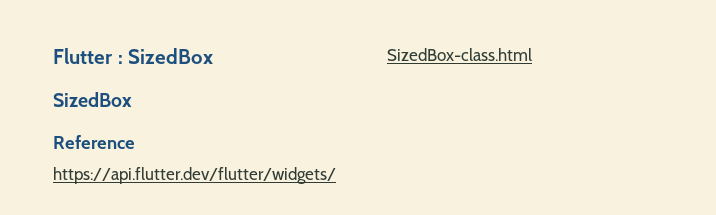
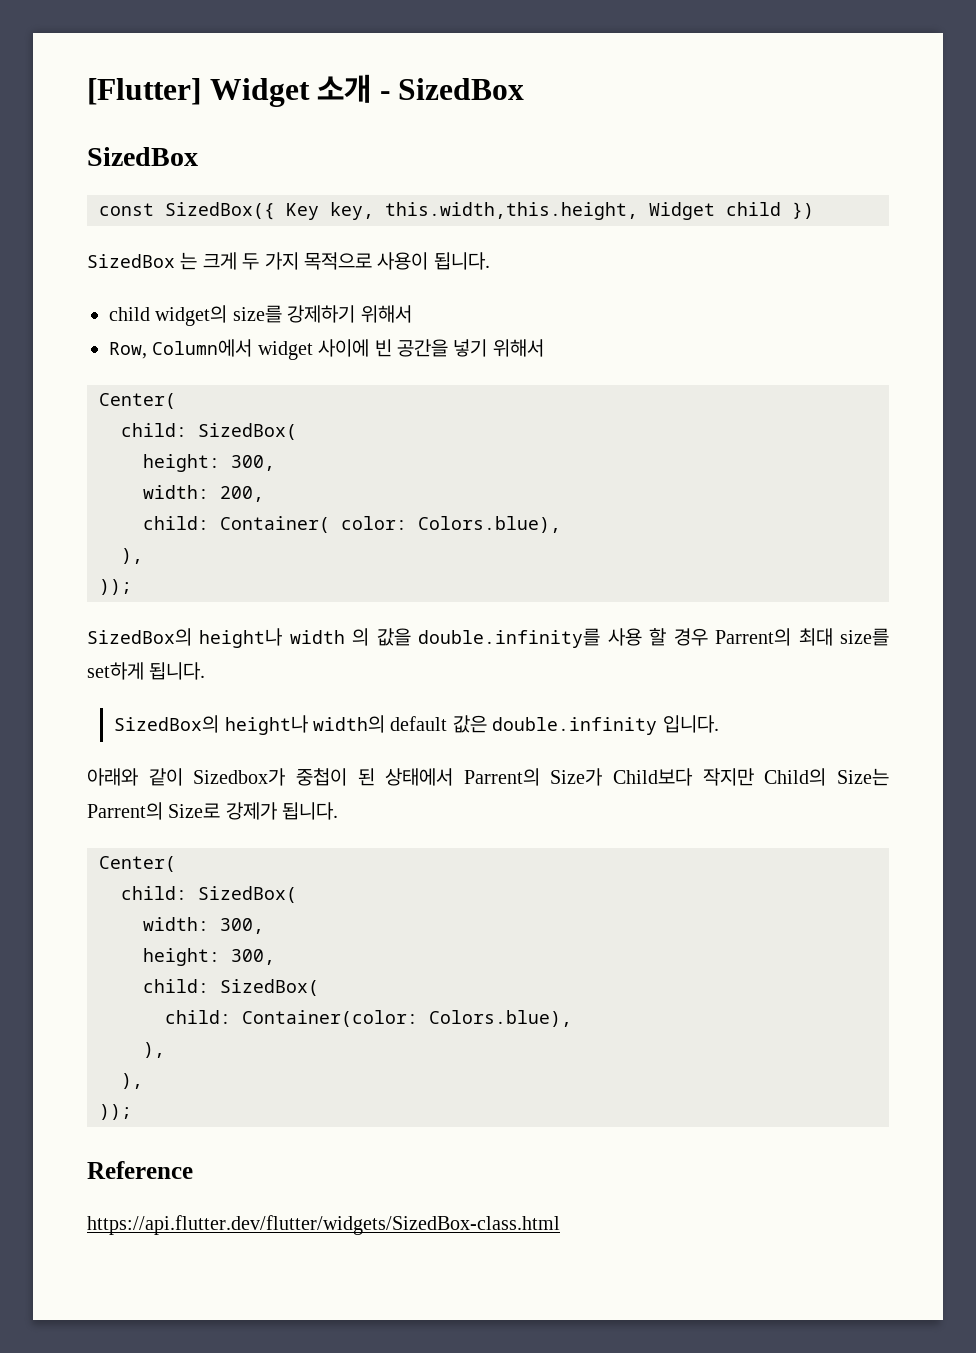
- Flutter : SizedBox
+ [Flutter] Widget 소개 - SizedBox
  SizedBox
+ const SizedBox({ Key key, this.width,this.height, Widget child })
+ SizedBox 는 크게 두 가지 목적으로 사용이 됩니다.
+ child widget의 size를 강제하기 위해서
+ Row, Column에서 widget 사이에 빈 공간을 넣기 위해서
+ Center(
+ child: SizedBox(
+ height: 300,
+ width: 200,
+ child: Container( color: Colors.blue),
+ ),
+ ));
+ SizedBox의 height나 width 의 값을 double.infinity를 사용 할 경우 Parrent의 최대 size를 set하게 됩니다.
+ SizedBox의 height나 width의 default 값은 double.infinity 입니다.
+ 아래와 같이 Sizedbox가 중첩이 된 상태에서 Parrent의 Size가 Child보다 작지만 Child의 Size는 Parrent의 Size로 강제가 됩니다.
+ Center(
+ child: SizedBox(
+ width: 300,
+ height: 300,
+ child: SizedBox(
+ child: Container(color: Colors.blue),
+ ),
+ ),
+ ));

